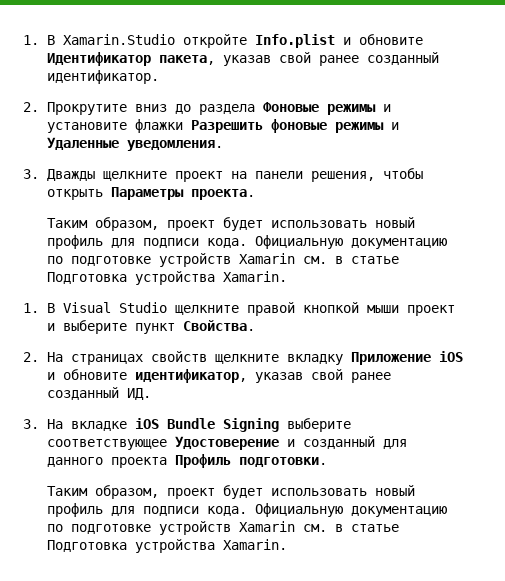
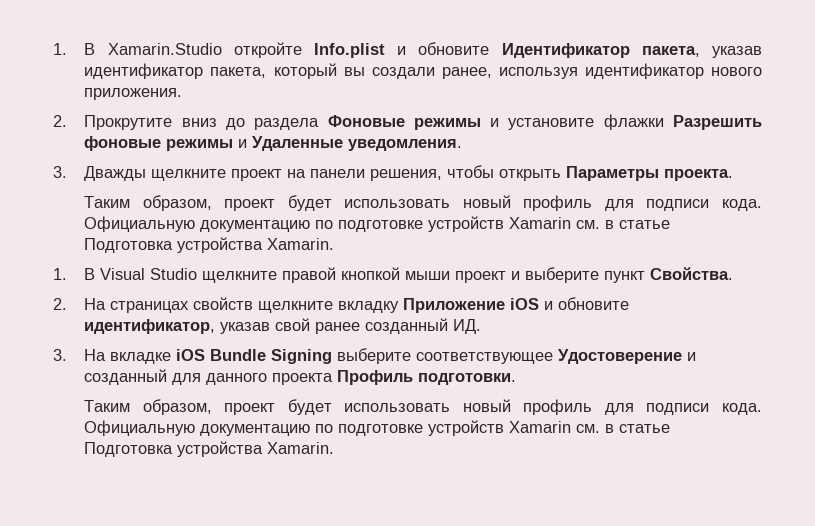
- 1. В Xamarin.Studio откройте Info.plist и обновите Идентификатор пакета, указав свой ранее созданный идентификатор.
+ 1. В Xamarin.Studio откройте Info.plist и обновите Идентификатор пакета, указав идентификатор пакета, который вы создали ранее, используя идентификатор нового приложения.

